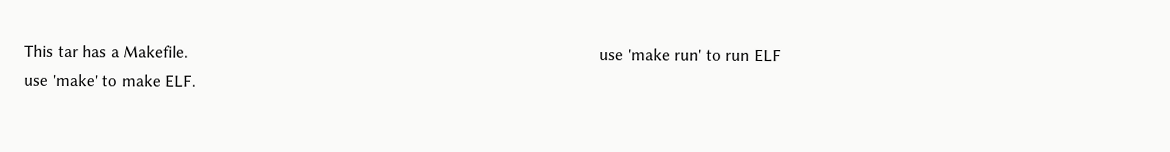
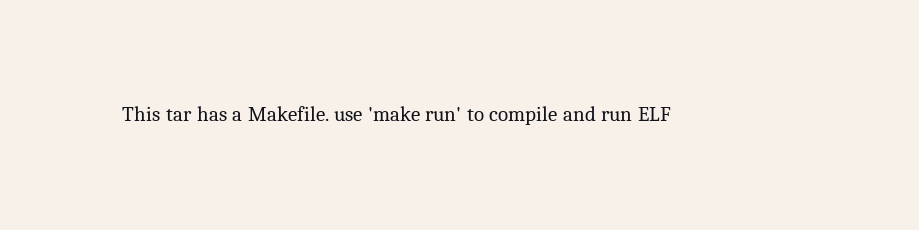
- This tar has a Makefile.
- use 'make' to make ELF.
- use 'make run' to run ELF
+ This tar has a Makefile. use 'make run' to compile and run ELF

